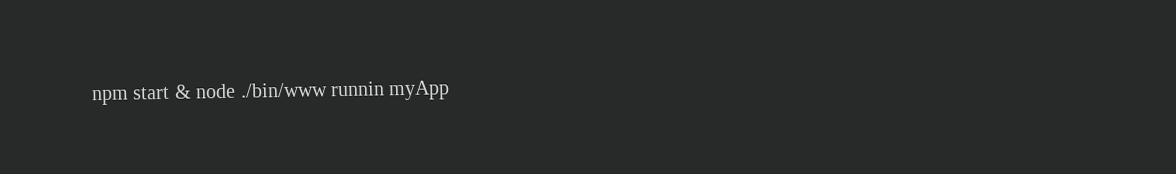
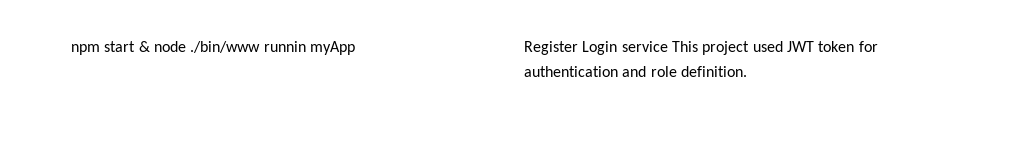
+ Register Login service This project used JWT token for authentication and role definition.

